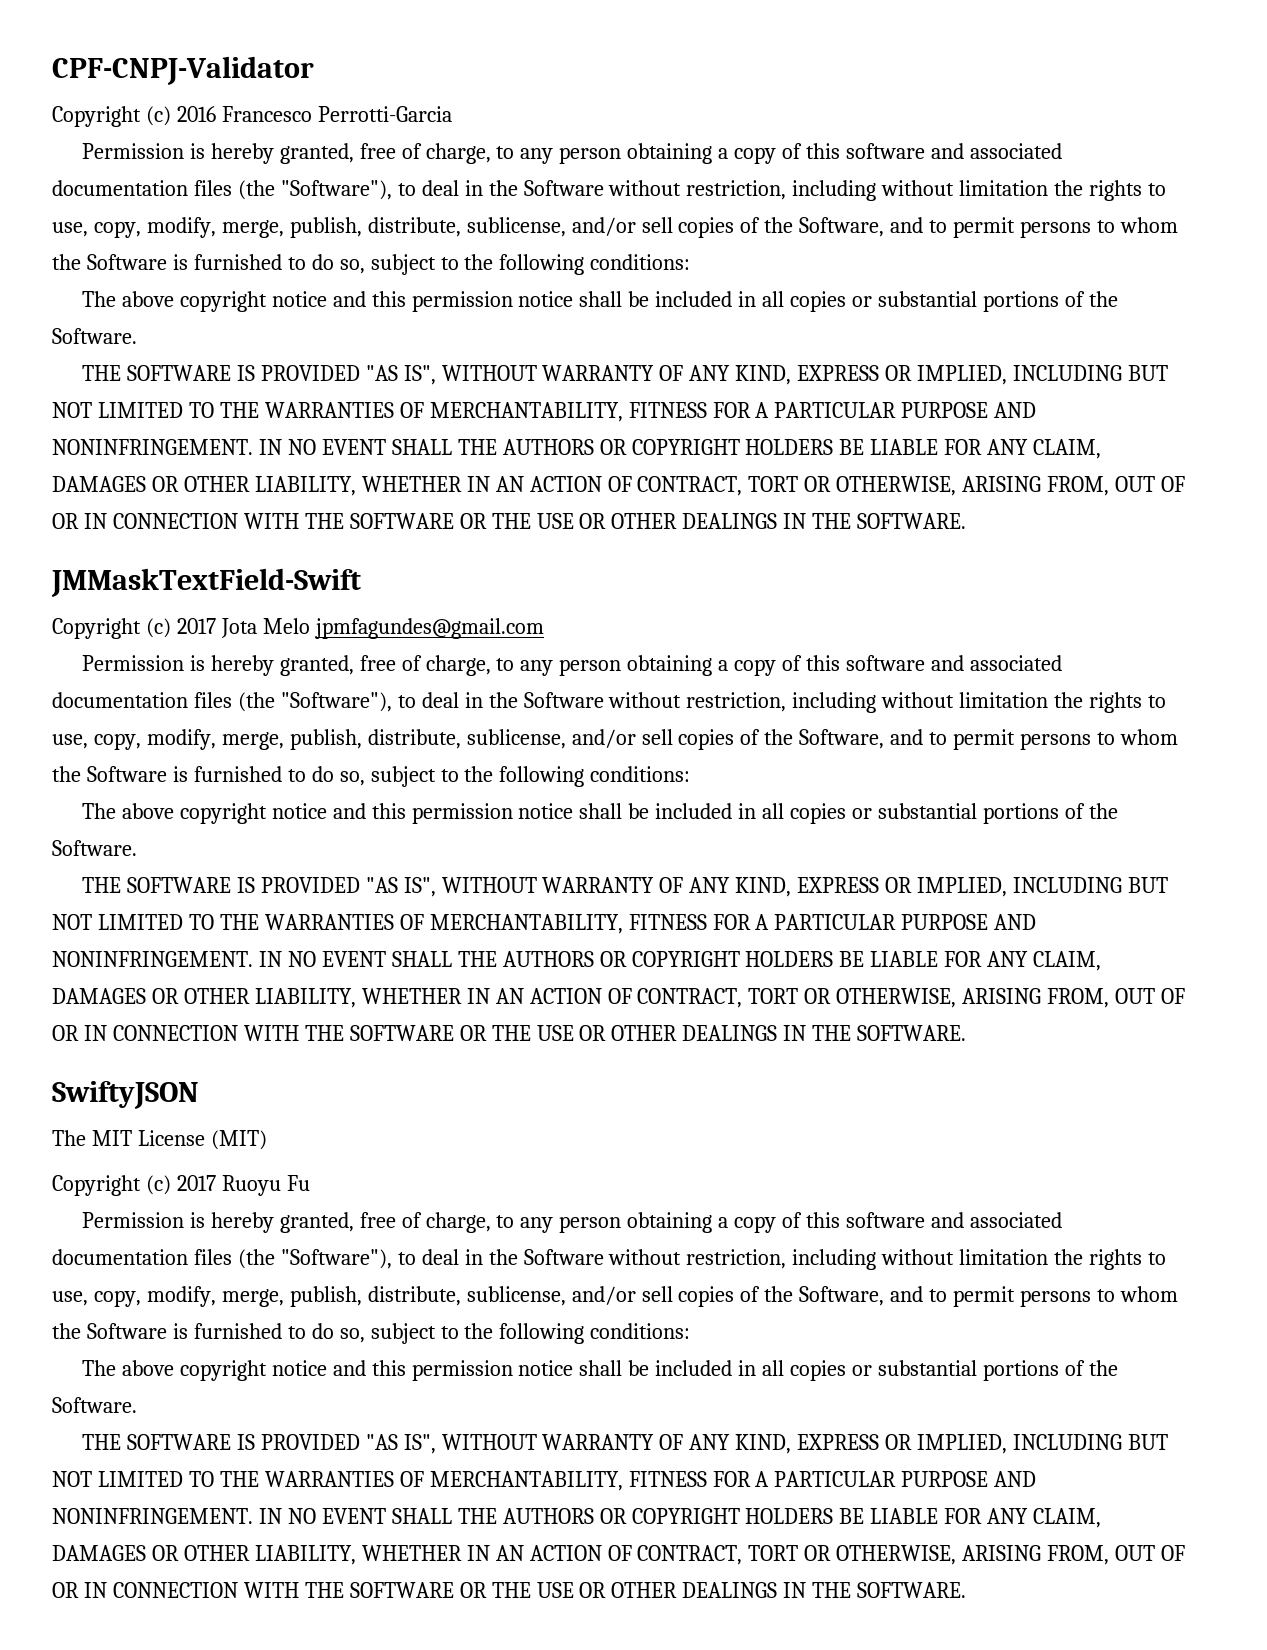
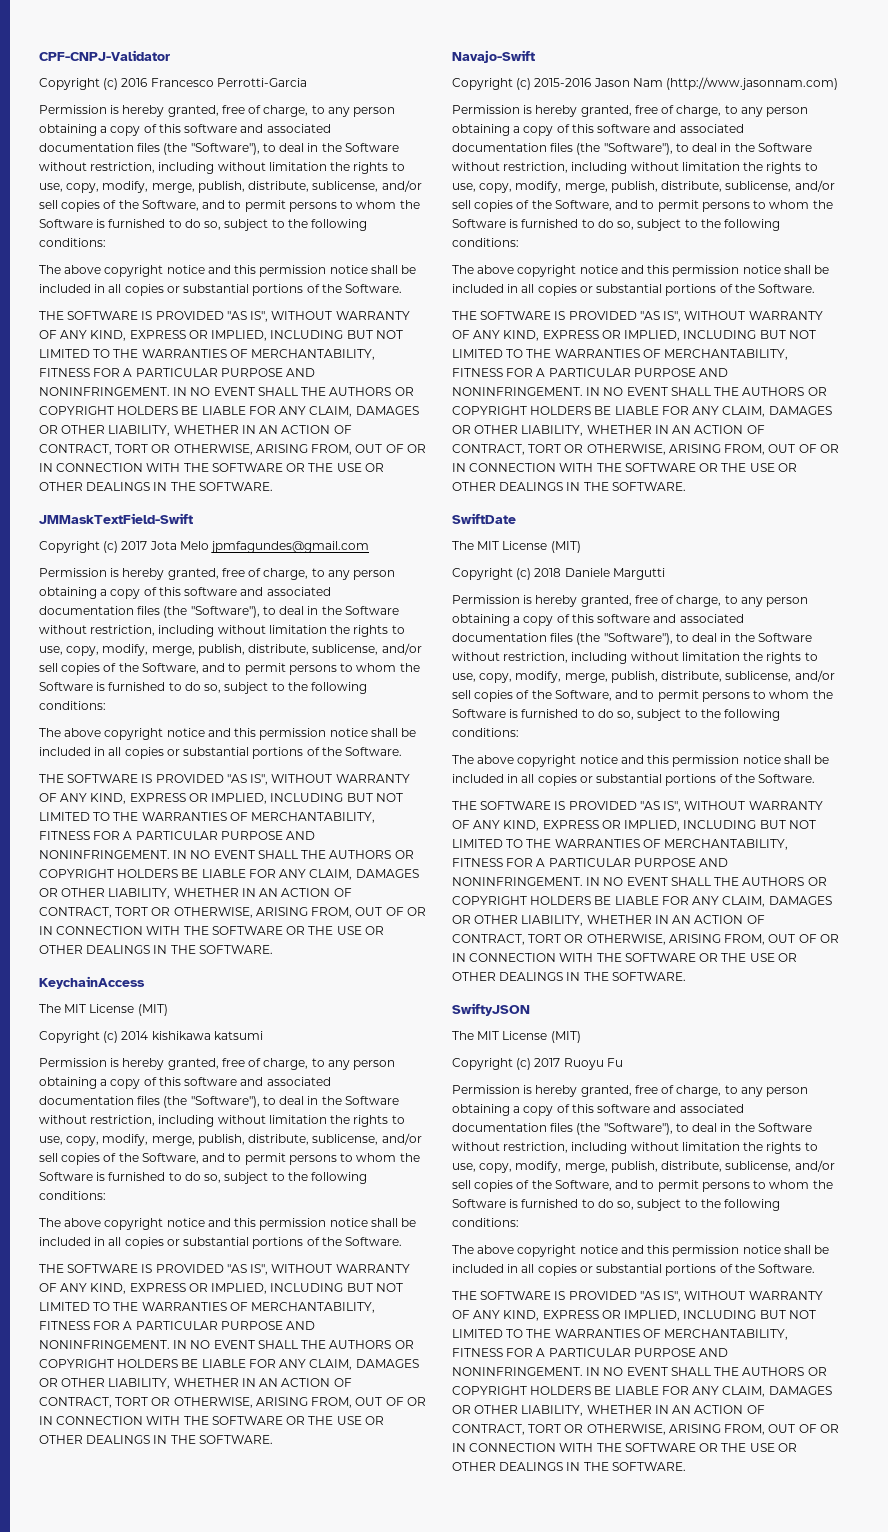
+ KeychainAccess
+ The MIT License (MIT)
+ Copyright (c) 2014 kishikawa katsumi
+ Permission is hereby granted, free of charge, to any person obtaining a copy of this software and associated documentation files (the "Software"), to deal in the Software without restriction, including without limitation the rights to use, copy, modify, merge, publish, distribute, sublicense, and/or sell copies of the Software, and to permit persons to whom the Software is furnished to do so, subject to the following conditions:
+ The above copyright notice and this permission notice shall be included in all copies or substantial portions of the Software.
+ THE SOFTWARE IS PROVIDED "AS IS", WITHOUT WARRANTY OF ANY KIND, EXPRESS OR IMPLIED, INCLUDING BUT NOT LIMITED TO THE WARRANTIES OF MERCHANTABILITY, FITNESS FOR A PARTICULAR PURPOSE AND NONINFRINGEMENT. IN NO EVENT SHALL THE AUTHORS OR COPYRIGHT HOLDERS BE LIABLE FOR ANY CLAIM, DAMAGES OR OTHER LIABILITY, WHETHER IN AN ACTION OF CONTRACT, TORT OR OTHERWISE, ARISING FROM, OUT OF OR IN CONNECTION WITH THE SOFTWARE OR THE USE OR OTHER DEALINGS IN THE SOFTWARE.
+ Navajo-Swift
+ Copyright (c) 2015-2016 Jason Nam (http://www.jasonnam.com)
+ Permission is hereby granted, free of charge, to any person obtaining a copy of this software and associated documentation files (the "Software"), to deal in the Software without restriction, including without limitation the rights to use, copy, modify, merge, publish, distribute, sublicense, and/or sell copies of the Software, and to permit persons to whom the Software is furnished to do so, subject to the following conditions:
+ The above copyright notice and this permission notice shall be included in all copies or substantial portions of the Software.
+ THE SOFTWARE IS PROVIDED "AS IS", WITHOUT WARRANTY OF ANY KIND, EXPRESS OR IMPLIED, INCLUDING BUT NOT LIMITED TO THE WARRANTIES OF MERCHANTABILITY, FITNESS FOR A PARTICULAR PURPOSE AND NONINFRINGEMENT. IN NO EVENT SHALL THE AUTHORS OR COPYRIGHT HOLDERS BE LIABLE FOR ANY CLAIM, DAMAGES OR OTHER LIABILITY, WHETHER IN AN ACTION OF CONTRACT, TORT OR OTHERWISE, ARISING FROM, OUT OF OR IN CONNECTION WITH THE SOFTWARE OR THE USE OR OTHER DEALINGS IN THE SOFTWARE.
+ SwiftDate
+ The MIT License (MIT)
+ Copyright (c) 2018 Daniele Margutti
+ Permission is hereby granted, free of charge, to any person obtaining a copy of this software and associated documentation files (the "Software"), to deal in the Software without restriction, including without limitation the rights to use, copy, modify, merge, publish, distribute, sublicense, and/or sell copies of the Software, and to permit persons to whom the Software is furnished to do so, subject to the following conditions:
+ The above copyright notice and this permission notice shall be included in all copies or substantial portions of the Software.
+ THE SOFTWARE IS PROVIDED "AS IS", WITHOUT WARRANTY OF ANY KIND, EXPRESS OR IMPLIED, INCLUDING BUT NOT LIMITED TO THE WARRANTIES OF MERCHANTABILITY, FITNESS FOR A PARTICULAR PURPOSE AND NONINFRINGEMENT. IN NO EVENT SHALL THE AUTHORS OR COPYRIGHT HOLDERS BE LIABLE FOR ANY CLAIM, DAMAGES OR OTHER LIABILITY, WHETHER IN AN ACTION OF CONTRACT, TORT OR OTHERWISE, ARISING FROM, OUT OF OR IN CONNECTION WITH THE SOFTWARE OR THE USE OR OTHER DEALINGS IN THE SOFTWARE.

